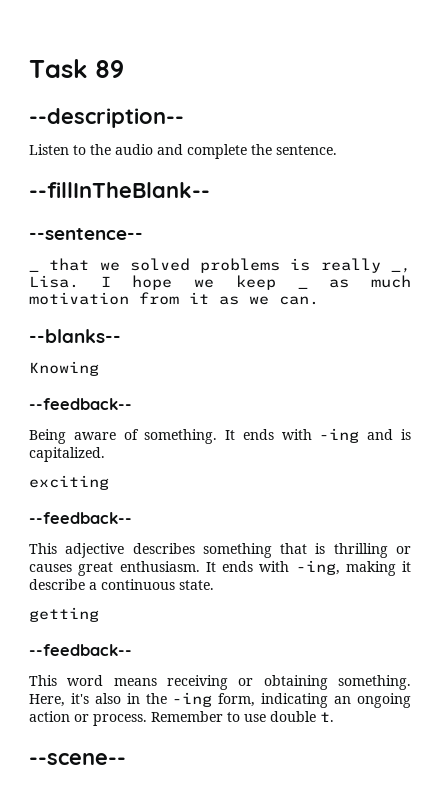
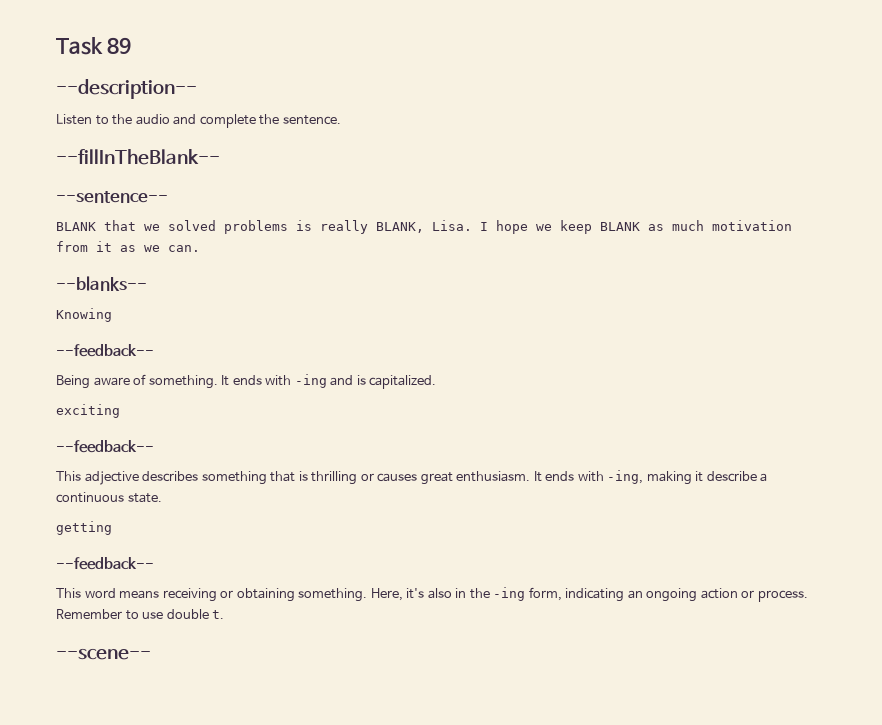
- _ that we solved problems is really _, Lisa.
+ BLANK that we solved problems is really BLANK, Lisa.
- I hope we keep _ as much motivation from it as we can.
+ I hope we keep BLANK as much motivation from it as we can.

